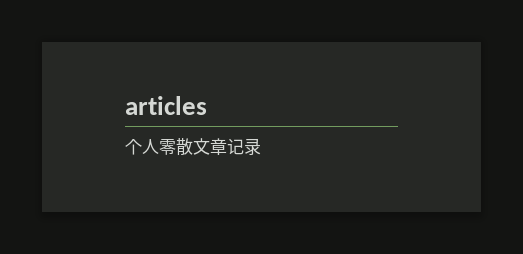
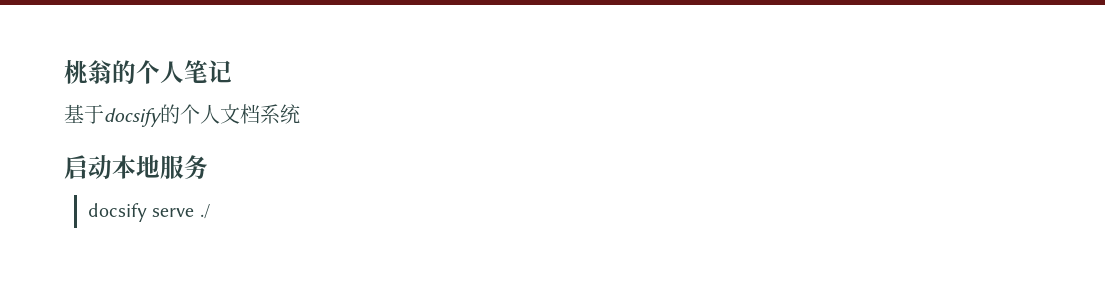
- articles
- 个人零散文章记录
+ 桃翁的个人笔记
+ 基于docsify的个人文档系统
+ 启动本地服务
+ docsify serve ./

